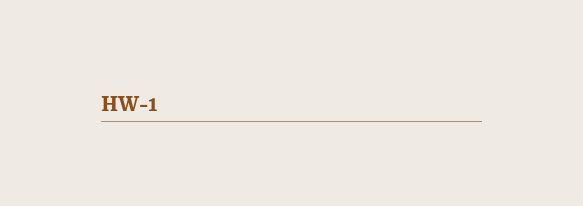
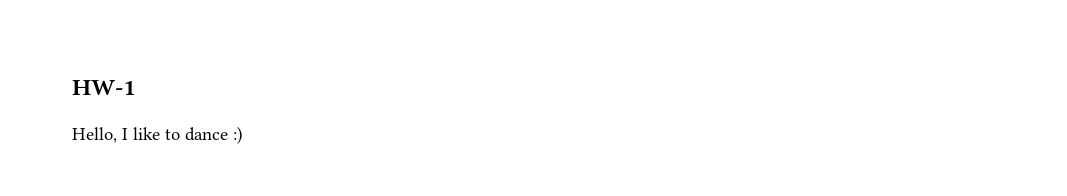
+ Hello, I like to dance :)

